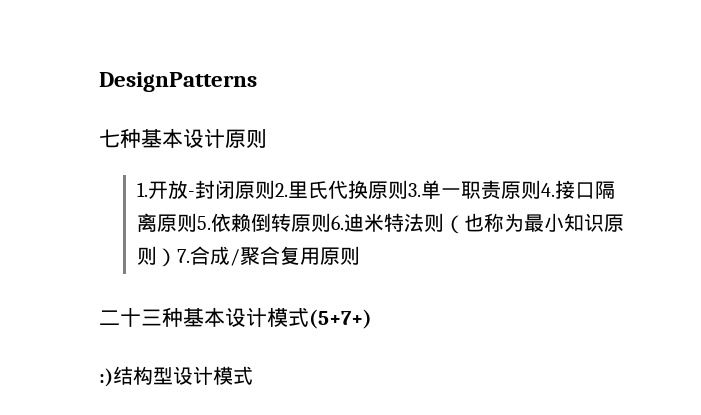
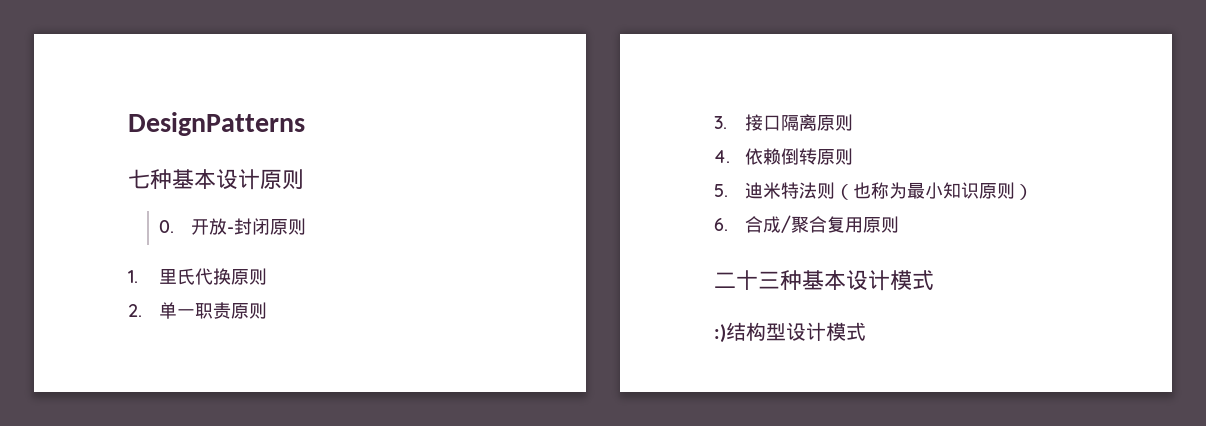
- 1.开放-封闭原则2.里氏代换原则3.单一职责原则4.接口隔离原则5.依赖倒转原则6.迪米特法则（也称为最小知识原则）7.合成/聚合复用原则
+ 0.开放-封闭原则
+ 1.里氏代换原则
+ 2.单一职责原则
+ 3.接口隔离原则
+ 4.依赖倒转原则
+ 5.迪米特法则（也称为最小知识原则）
+ 6.合成/聚合复用原则
- 二十三种基本设计模式(5+7+)
+ 二十三种基本设计模式

